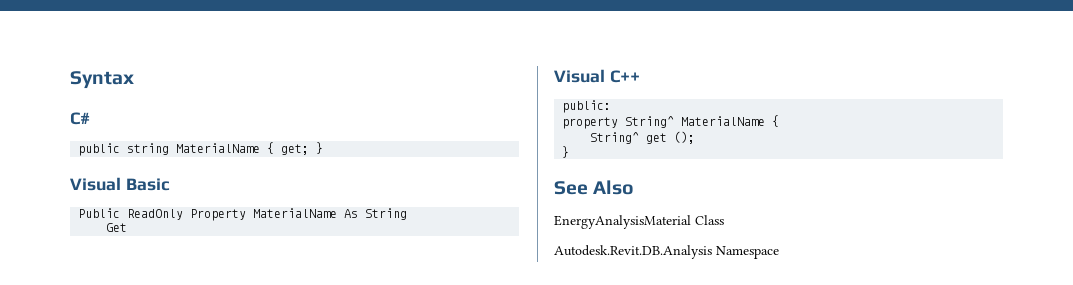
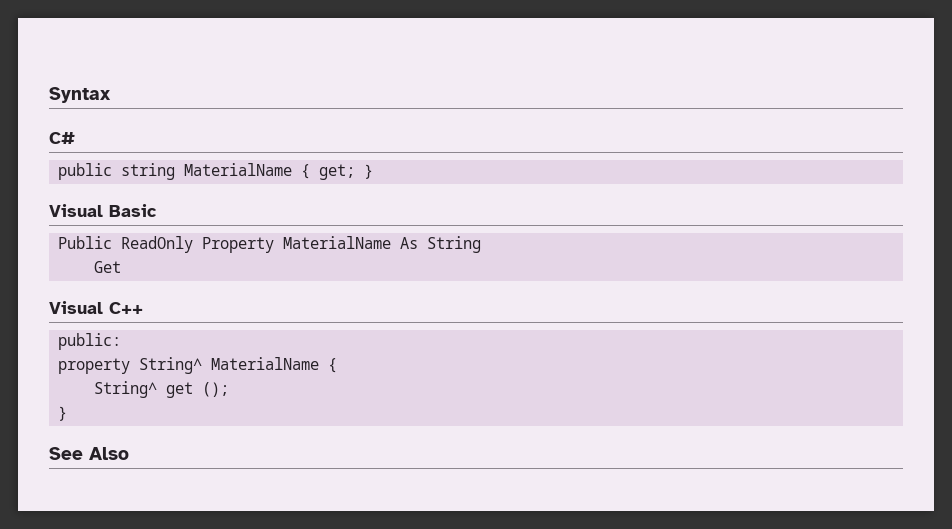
- EnergyAnalysisMaterial Class
- Autodesk.Revit.DB.Analysis Namespace

